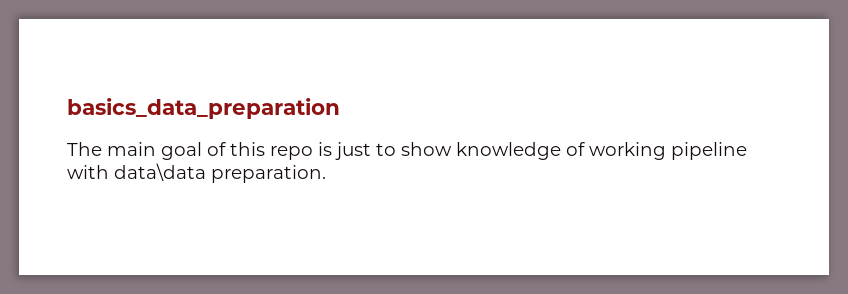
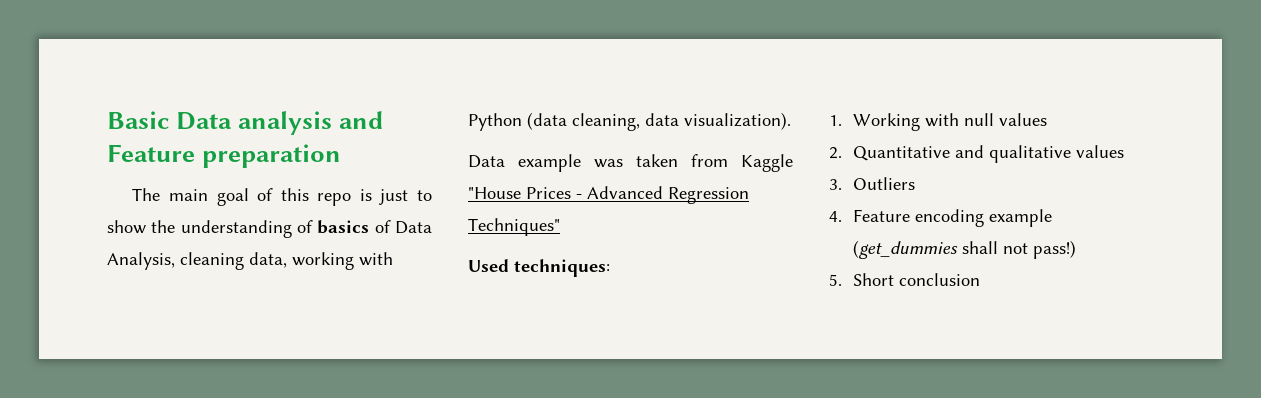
- basics_data_preparation
+ Basic Data analysis and Feature preparation
- The main goal of this repo is just to show knowledge of working pipeline with data\data preparation.
+ The main goal of this repo is just to show the understanding of basics of Data Analysis, cleaning data, working with Python (data cleaning, data visualization).
+ Data example was taken from Kaggle "House Prices - Advanced Regression Techniques"
+ Used techniques:
+ 1. Working with null values
+ 2. Quantitative and qualitative values
+ 3. Outliers
+ 4. Feature encoding example (get_dummies shall not pass!)
+ 5. Short conclusion

